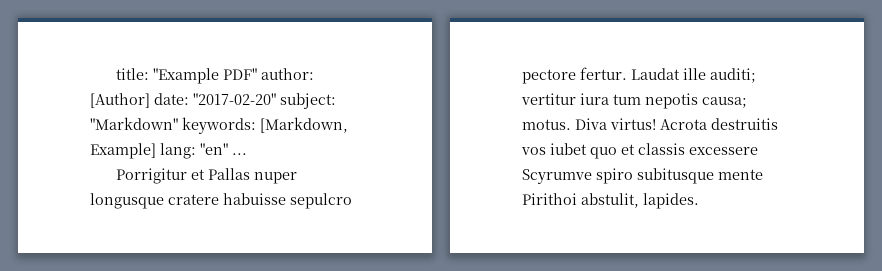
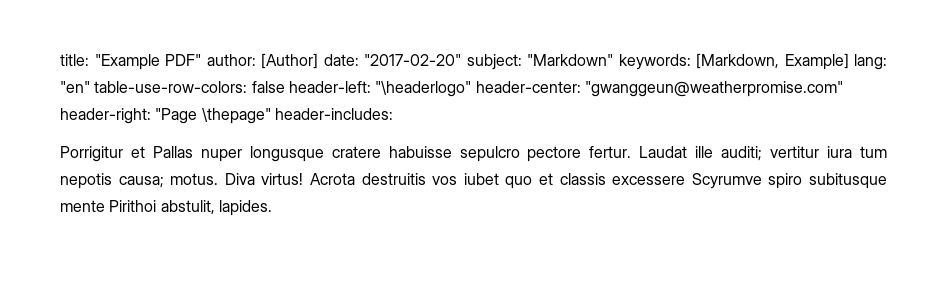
- title: "Example PDF" author: [Author] date: "2017-02-20" subject: "Markdown" keywords: [Markdown, Example] lang: "en" ...
+ title: "Example PDF" author: [Author] date: "2017-02-20" subject: "Markdown" keywords: [Markdown, Example] lang: "en" table-use-row-colors: false header-left: "\headerlogo" header-center: "gwanggeun@weatherpromise.com" header-right: "Page \thepage" header-includes:

